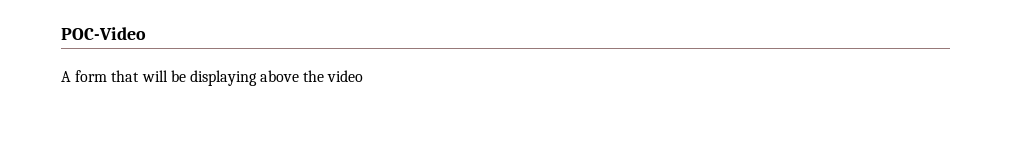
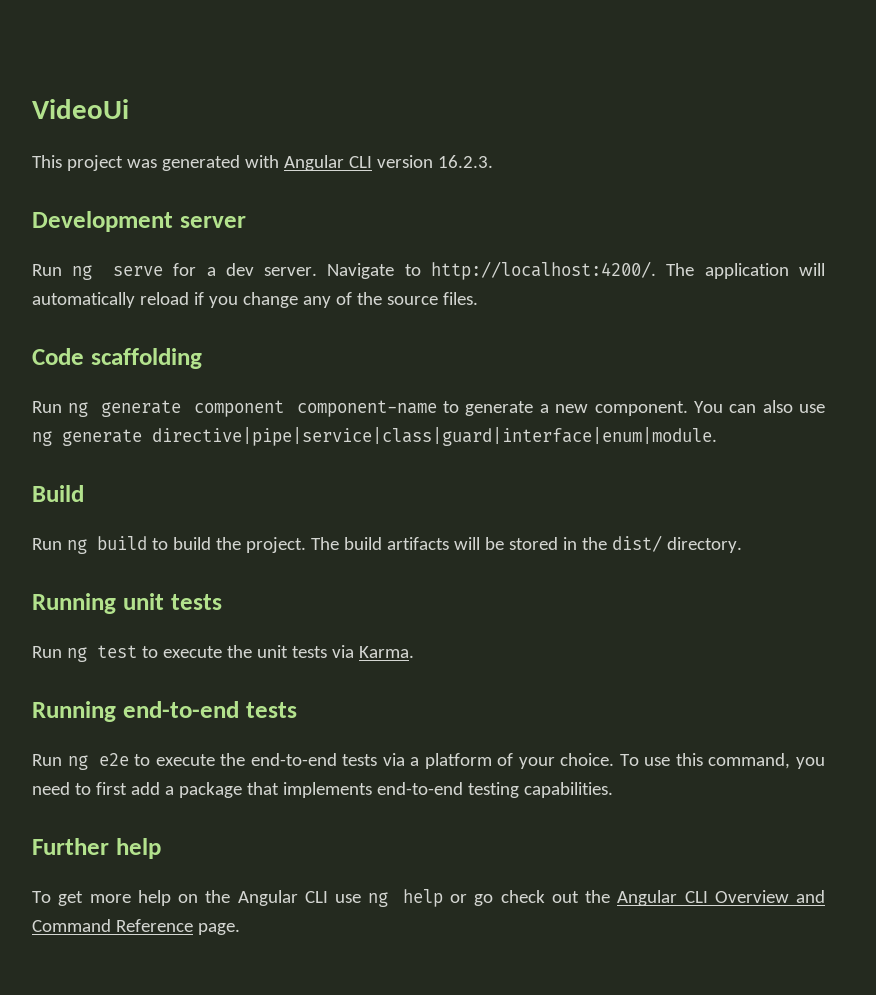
- POC-Video
- A form that will be displaying above the video
+ VideoUi
+ This project was generated with Angular CLI version 16.2.3.
+ Development server
+ Run ng serve for a dev server. Navigate to http://localhost:4200/. The application will automatically reload if you change any of the source files.
+ Code scaffolding
+ Run ng generate component component-name to generate a new component. You can also use ng generate directive|pipe|service|class|guard|interface|enum|module.
+ Build
+ Run ng build to build the project. The build artifacts will be stored in the dist/ directory.
+ Running unit tests
+ Run ng test to execute the unit tests via Karma.
+ Running end-to-end tests
+ Run ng e2e to execute the end-to-end tests via a platform of your choice. To use this command, you need to first add a package that implements end-to-end testing capabilities.
+ Further help
+ To get more help on the Angular CLI use ng help or go check out the Angular CLI Overview and Command Reference page.

